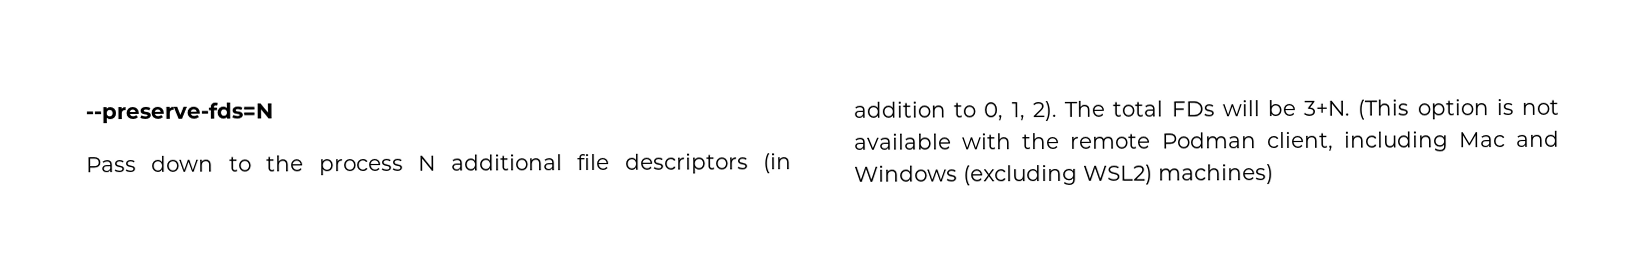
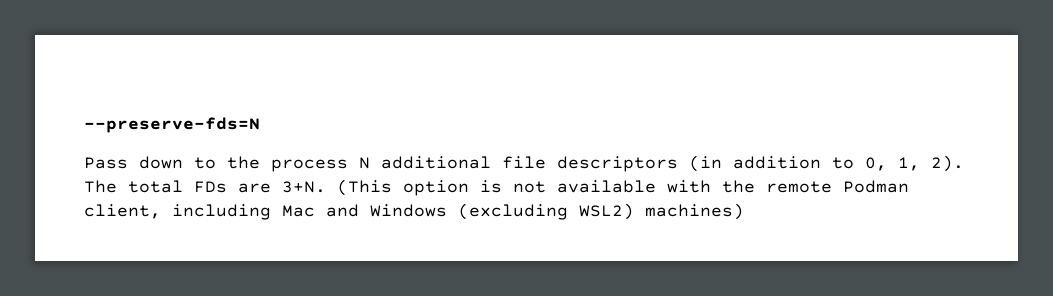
- The total FDs will be 3+N.
+ The total FDs are 3+N.

